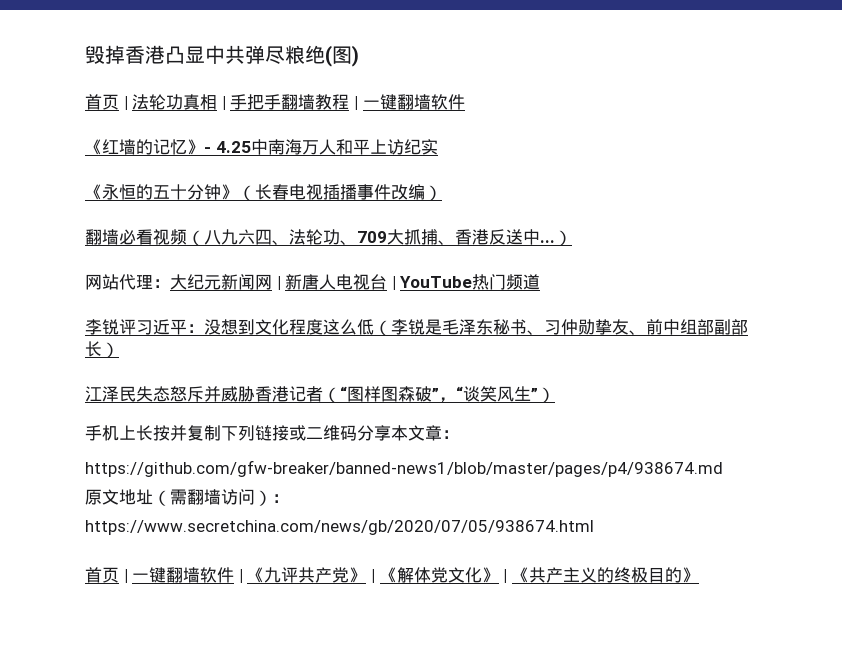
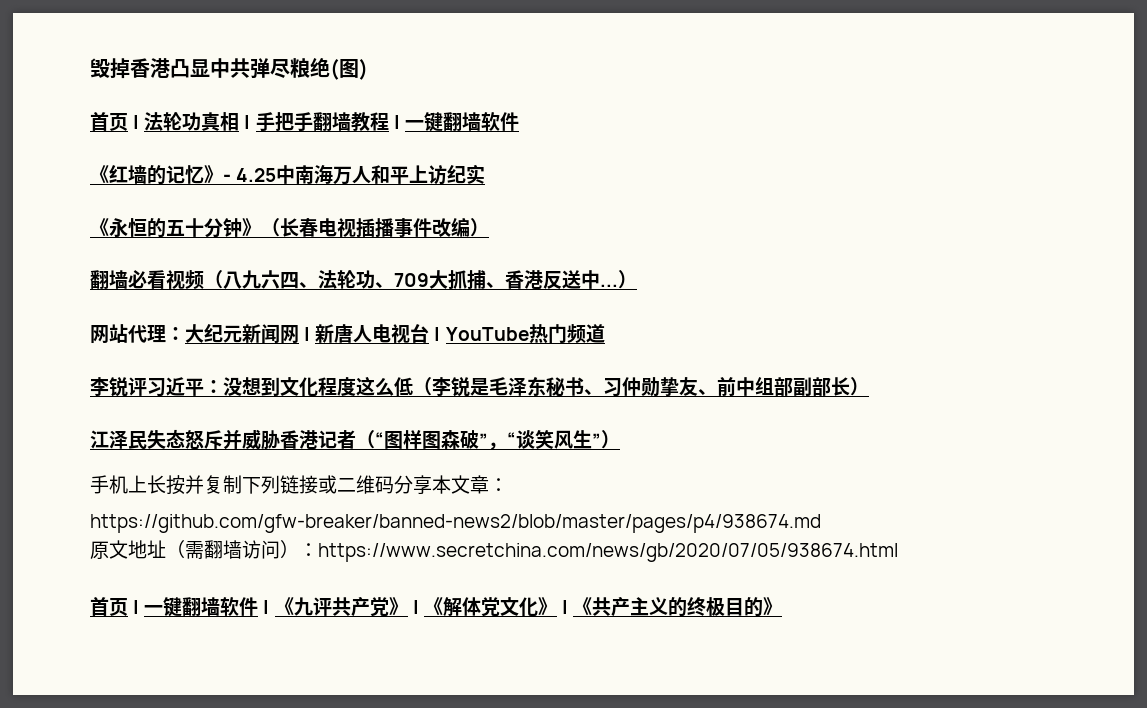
- https://github.com/gfw-breaker/banned-news1/blob/master/pages/p4/938674.md
+ https://github.com/gfw-breaker/banned-news2/blob/master/pages/p4/938674.md

